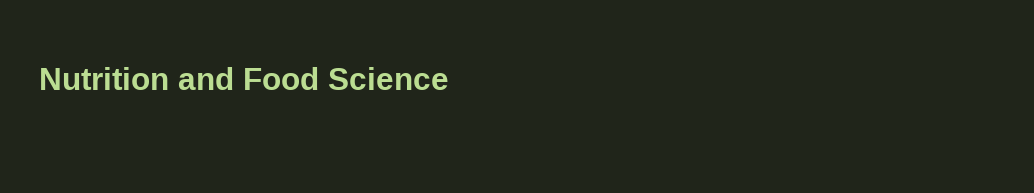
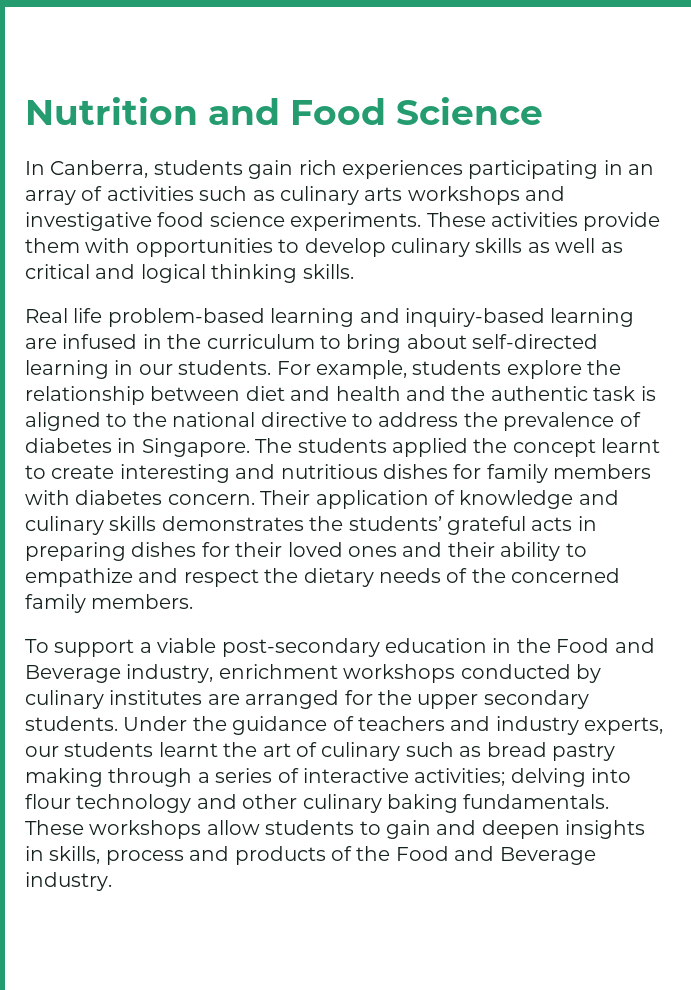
+ In Canberra, students gain rich experiences participating in an array of activities such as culinary arts workshops and investigative food science experiments. These activities provide them with opportunities to develop culinary skills as well as critical and logical thinking skills.
+ Real life problem-based learning and inquiry-based learning are infused in the curriculum to bring about self-directed learning in our students. For example, students explore the relationship between diet and health and the authentic task is aligned to the national directive to address the prevalence of diabetes in Singapore. The students applied the concept learnt to create interesting and nutritious dishes for family members with diabetes concern. Their application of knowledge and culinary skills demonstrates the students’ grateful acts in preparing dishes for their loved ones and their ability to empathize and respect the dietary needs of the concerned family members.
+ To support a viable post-secondary education in the Food and Beverage industry, enrichment workshops conducted by culinary institutes are arranged for the upper secondary students. Under the guidance of teachers and industry experts, our students learnt the art of culinary such as bread pastry making through a series of interactive activities; delving into flour technology and other culinary baking fundamentals. These workshops allow students to gain and deepen insights in skills, process and products of the Food and Beverage industry.

